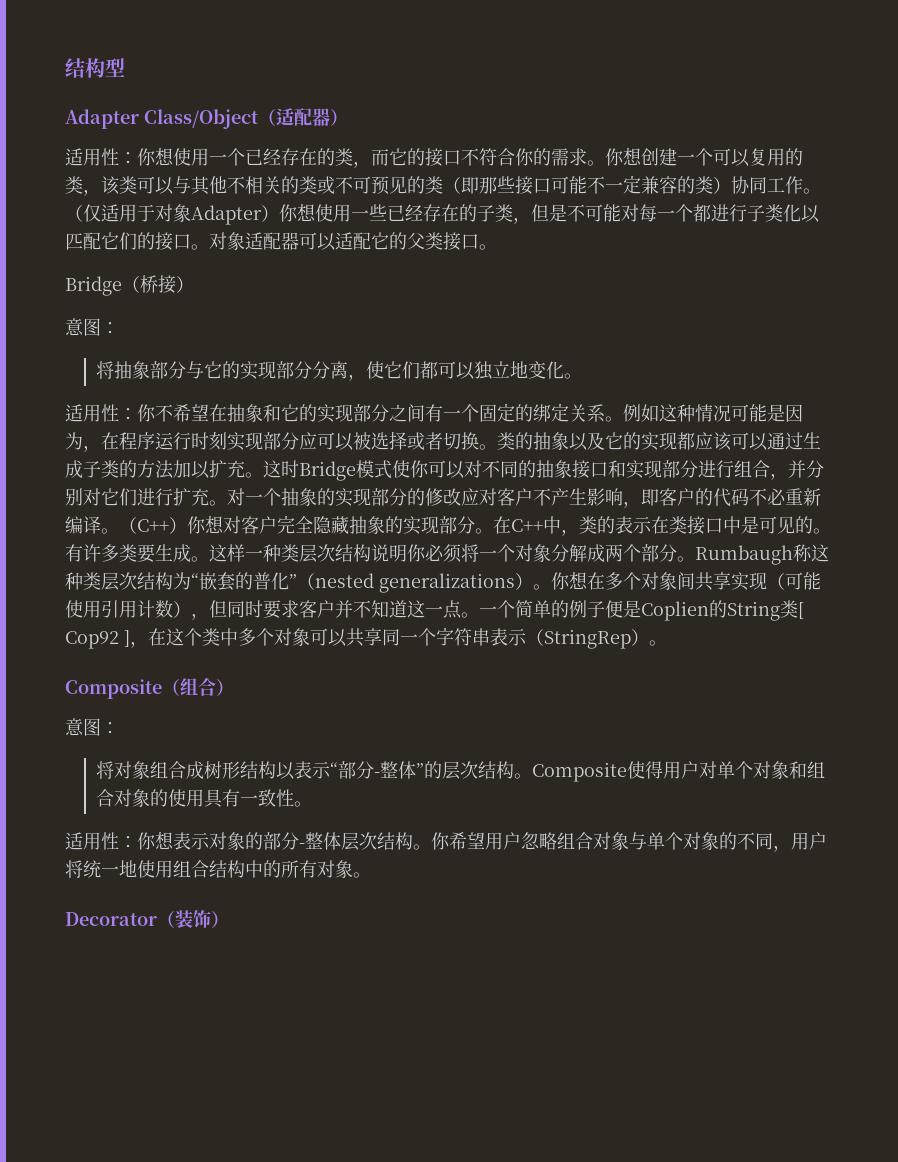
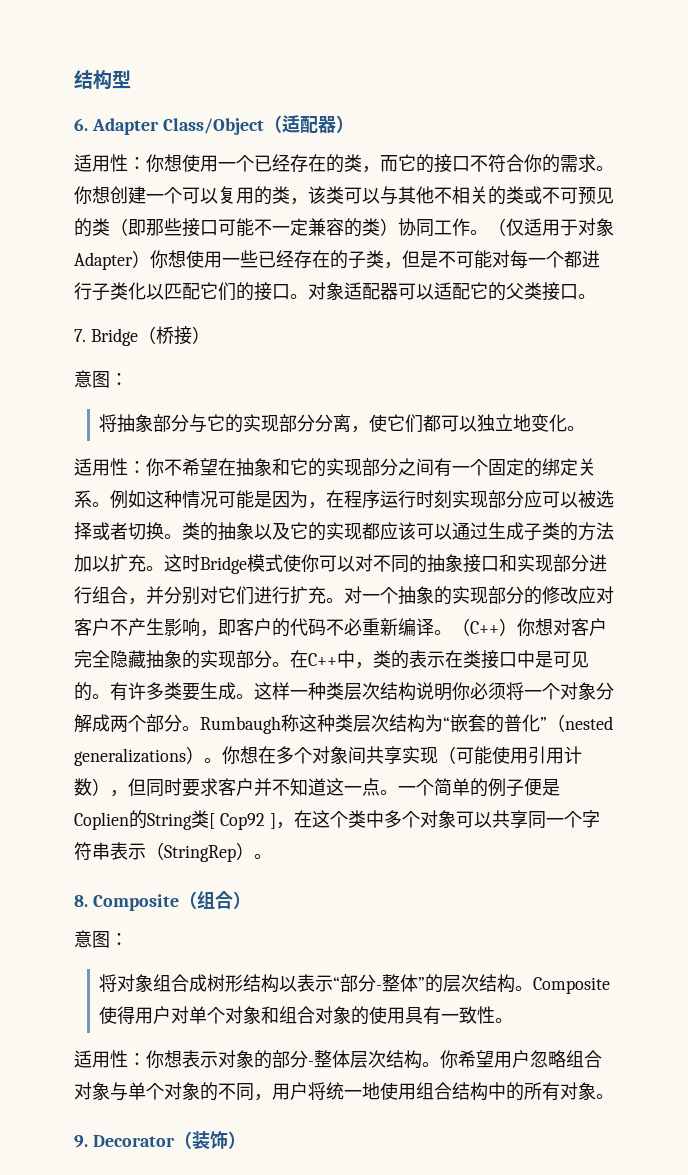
- Adapter Class/Object（适配器）
+ 6. Adapter Class/Object（适配器）
- Bridge（桥接）
+ 7. Bridge（桥接）
- Composite（组合）
+ 8. Composite（组合）
- Decorator（装饰）
+ 9. Decorator（装饰）

